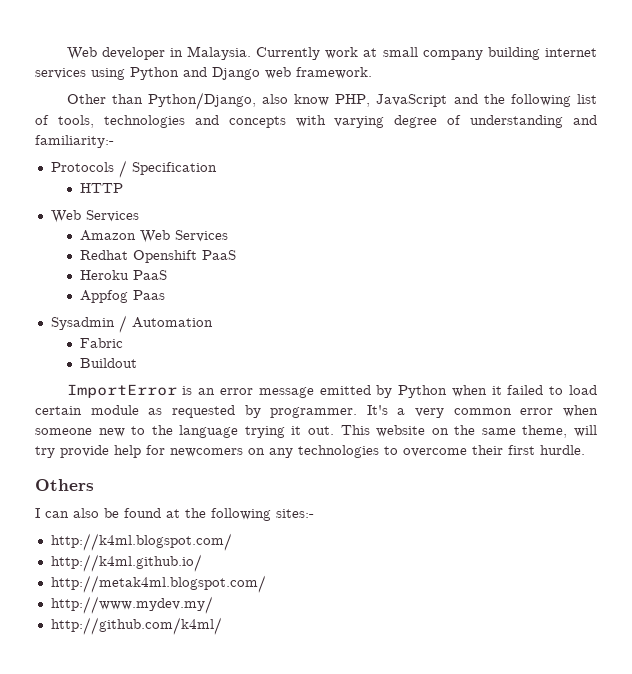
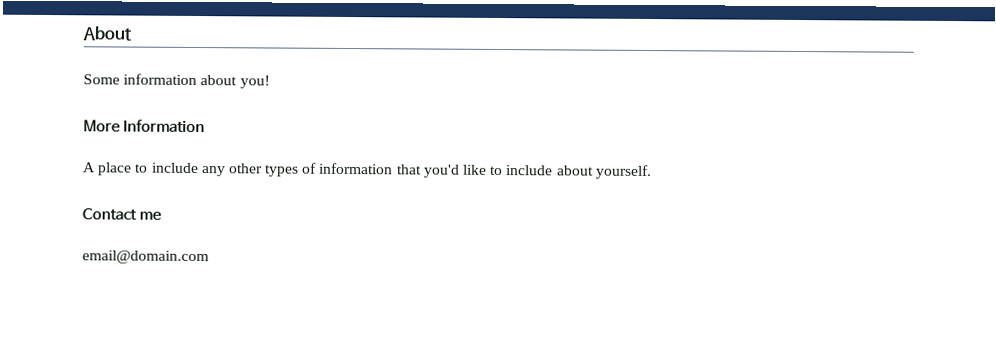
- Web developer in Malaysia. Currently work at small company building internet services using Python and Django web framework.
- Other than Python/Django, also know PHP, JavaScript and the following list of tools, technologies and concepts with varying degree of understanding and familiarity:-
- Protocols / Specification
- HTTP
- Web Services
- Amazon Web Services
- Redhat Openshift PaaS
- Heroku PaaS
- Appfog Paas
- Sysadmin / Automation
- Fabric
- Buildout
- ImportError is an error message emitted by Python when it failed to load certain module as requested by programmer. It's a very common error when someone new to the language trying it out. This website on the same theme, will try provide help for newcomers on any technologies to overcome their first hurdle.
- Others
- I can also be found at the following sites:-
- http://k4ml.blogspot.com/
- http://k4ml.github.io/
- http://metak4ml.blogspot.com/
- http://www.mydev.my/
- http://github.com/k4ml/
+ About
+ Some information about you!
+ More Information
+ A place to include any other types of information that you'd like to include about yourself.
+ Contact me
+ email@domain.com

